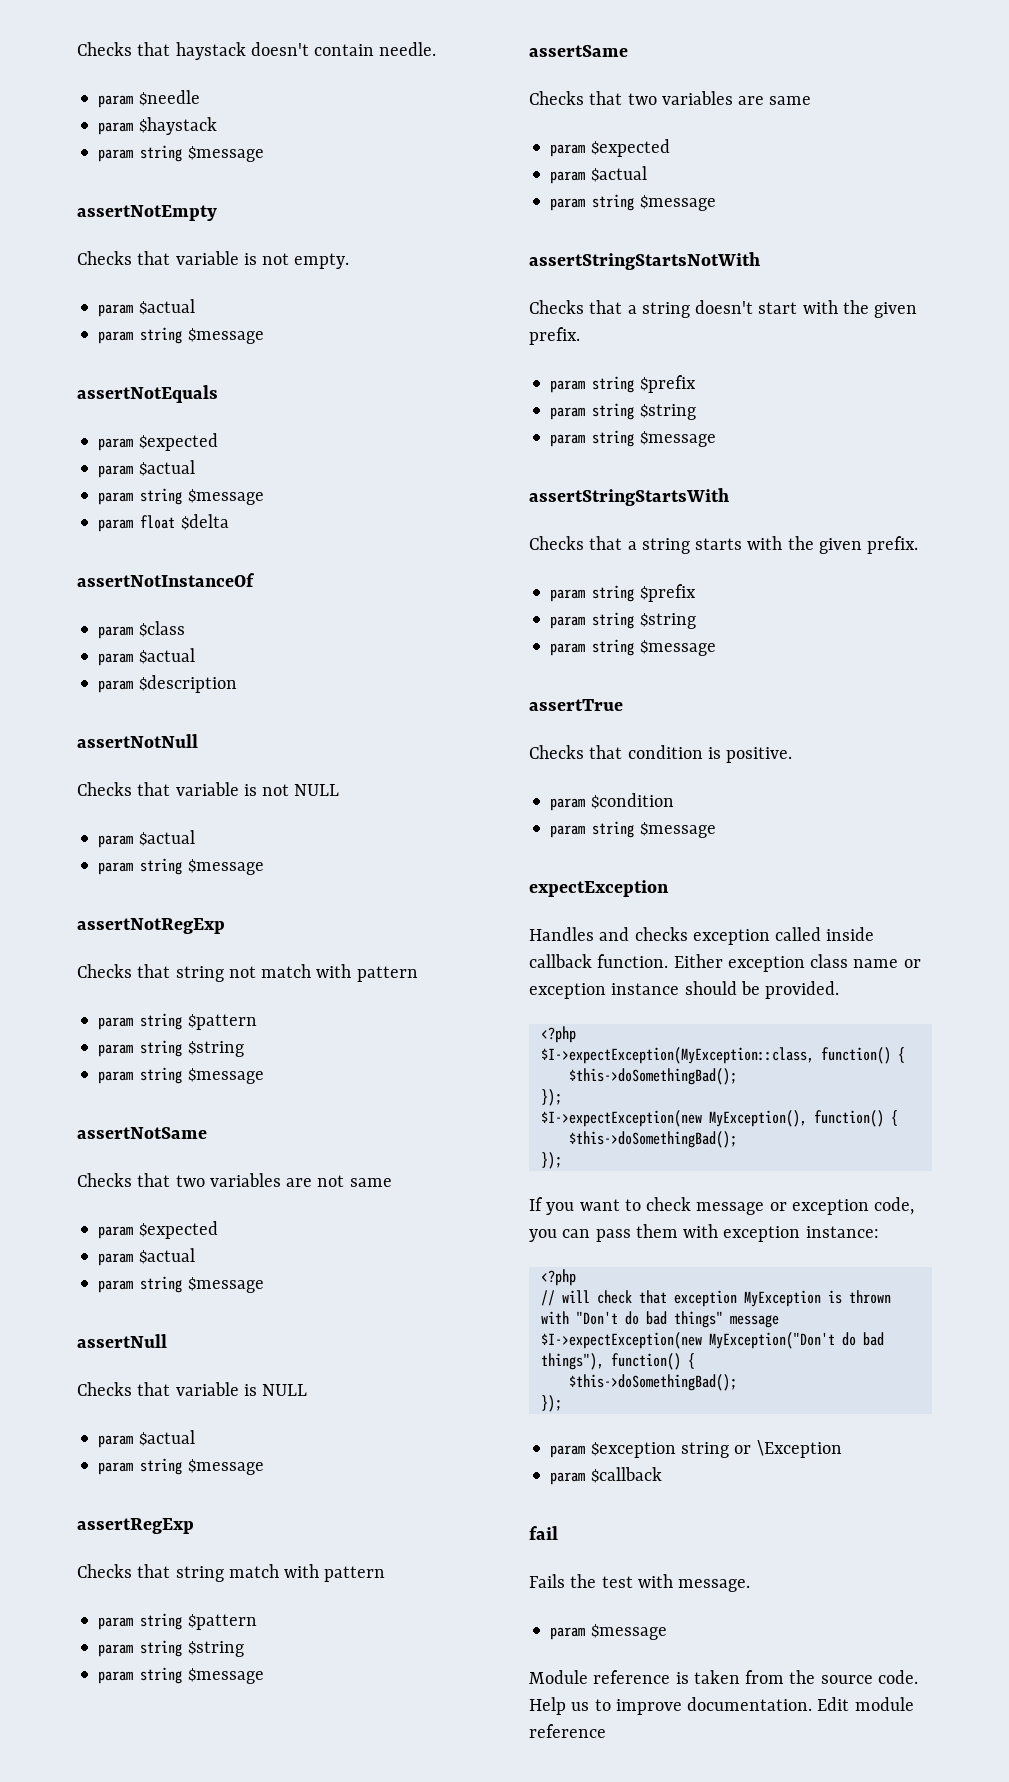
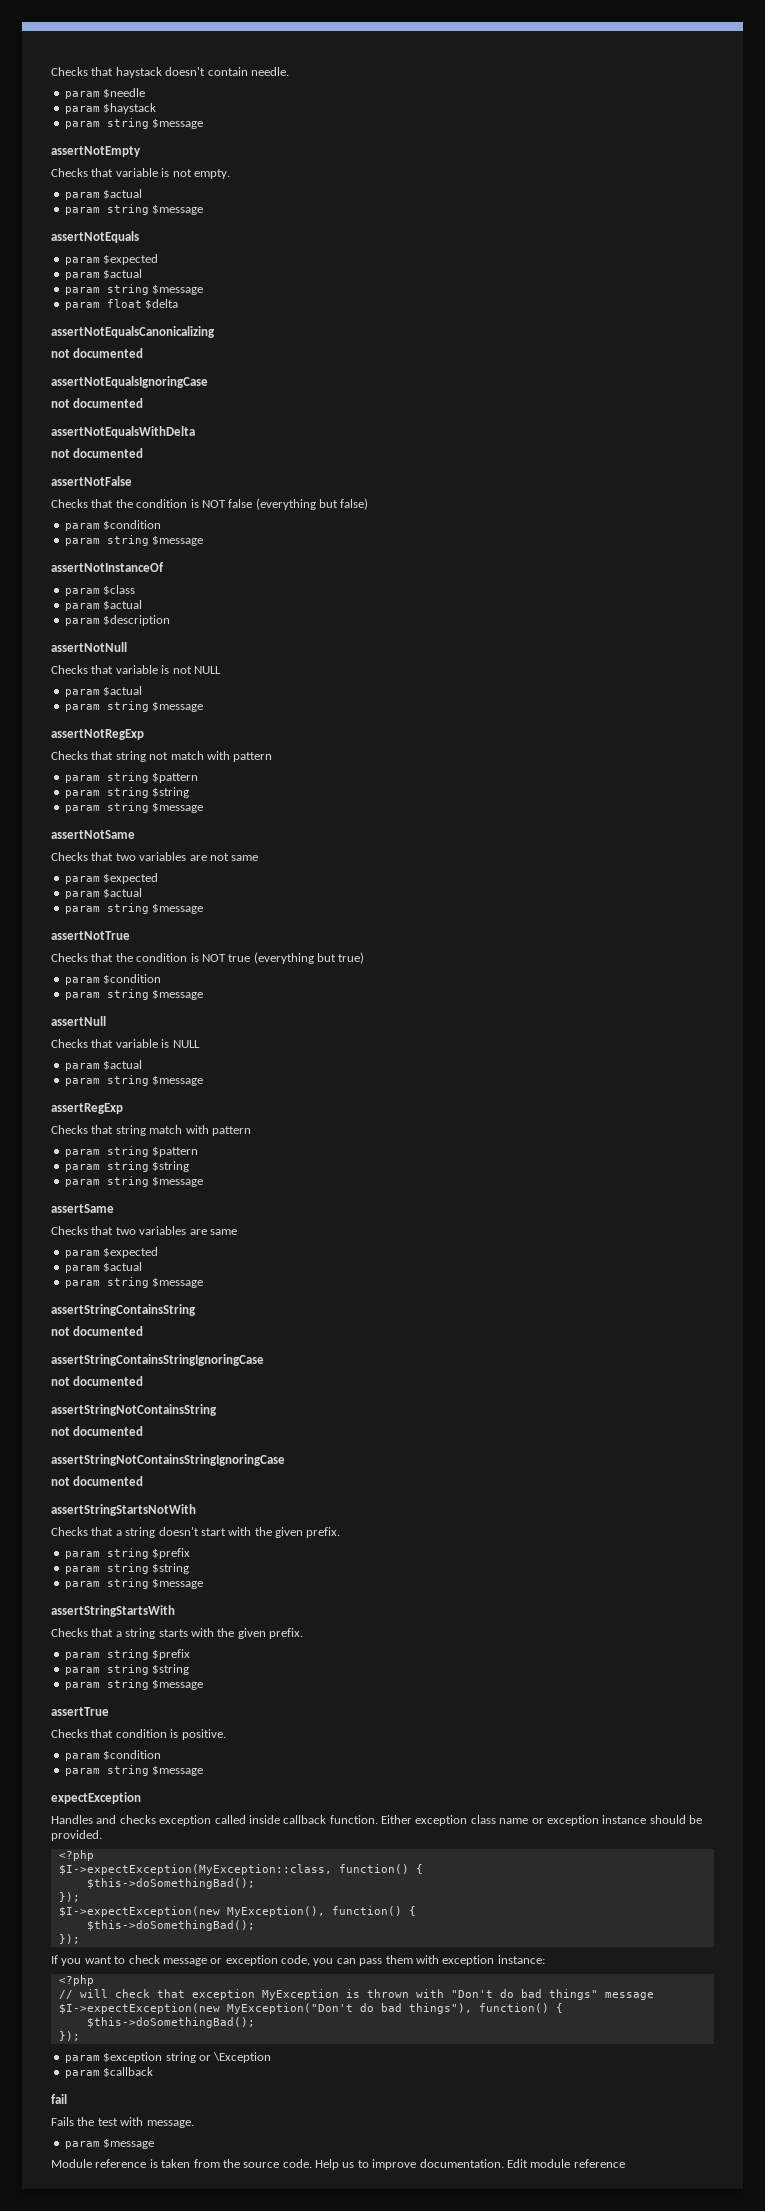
+ assertNotEqualsCanonicalizing
+ not documented
+ assertNotEqualsIgnoringCase
+ not documented
+ assertNotEqualsWithDelta
+ not documented
+ assertNotFalse
+ Checks that the condition is NOT false (everything but false)
+ param $condition
+ param string $message
+ assertNotTrue
+ Checks that the condition is NOT true (everything but true)
+ param $condition
+ param string $message
+ assertStringContainsString
+ not documented
+ assertStringContainsStringIgnoringCase
+ not documented
+ assertStringNotContainsString
+ not documented
+ assertStringNotContainsStringIgnoringCase
+ not documented

